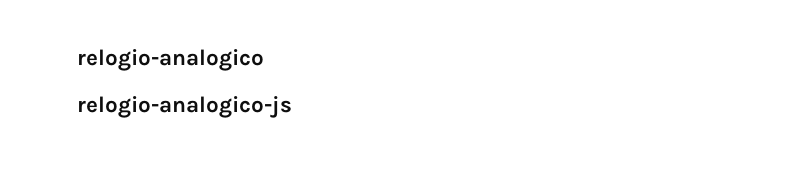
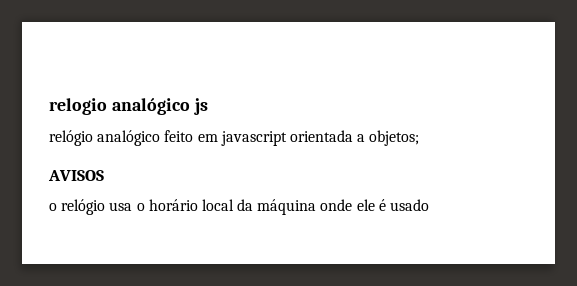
- relogio-analogico
- relogio-analogico-js
+ relogio analógico js
+ relógio analógico feito em javascript orientada a objetos;
+ AVISOS
+ o relógio usa o horário local da máquina onde ele é usado

